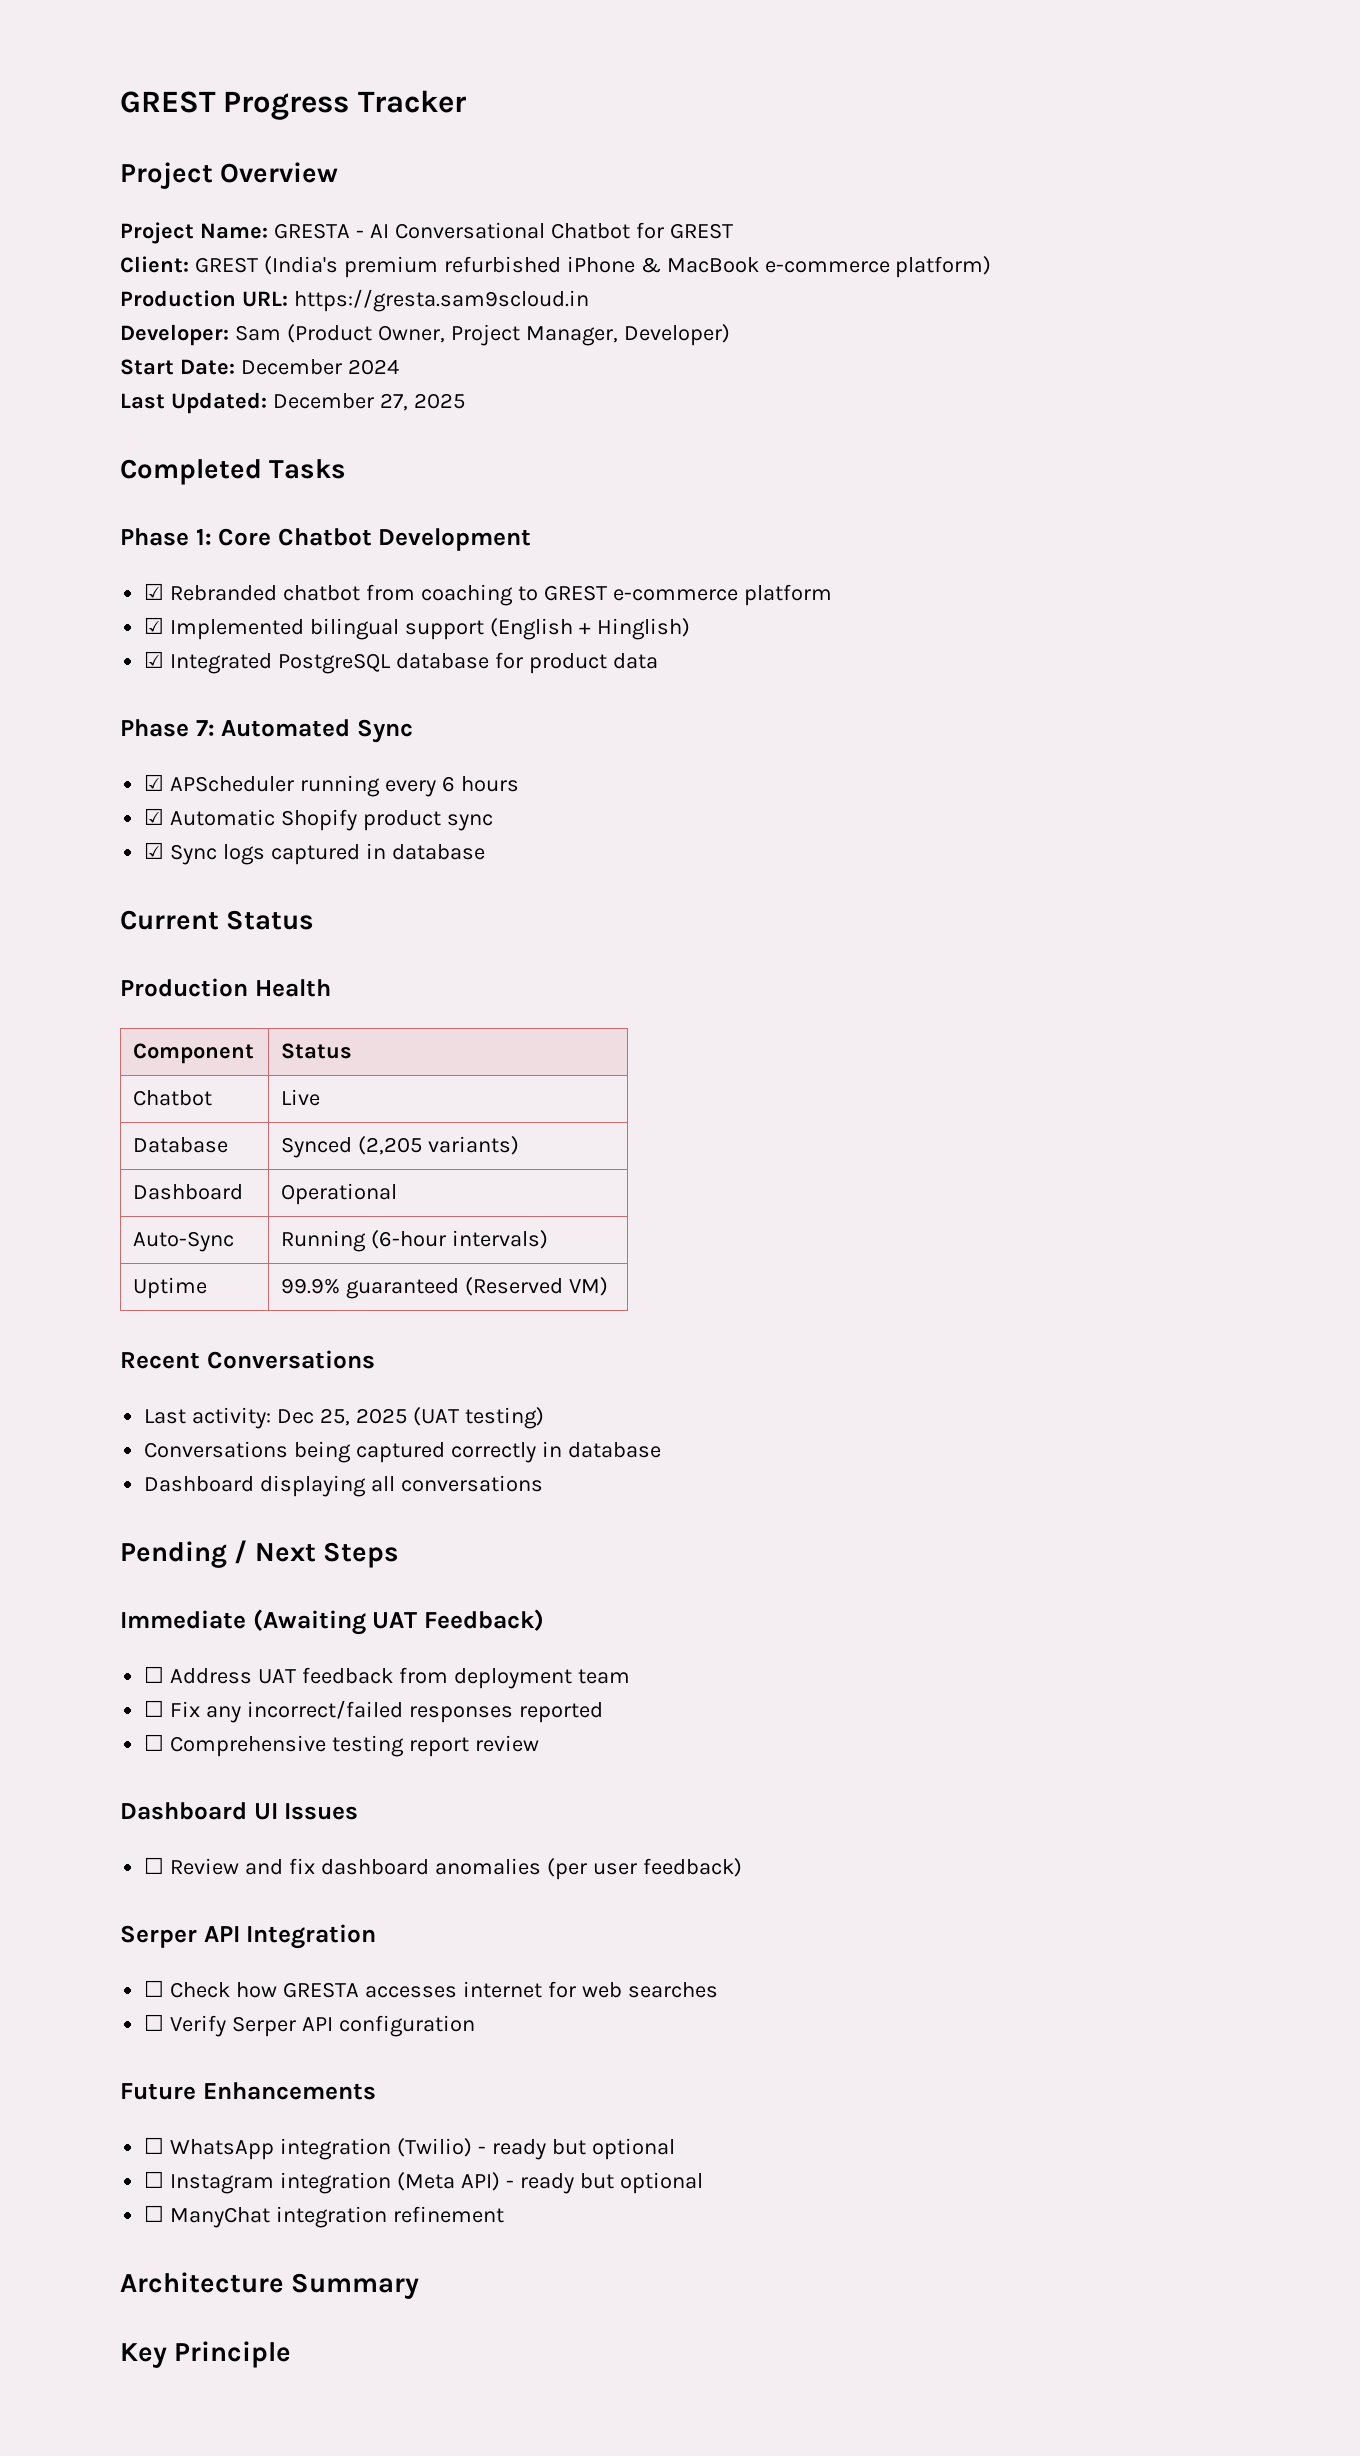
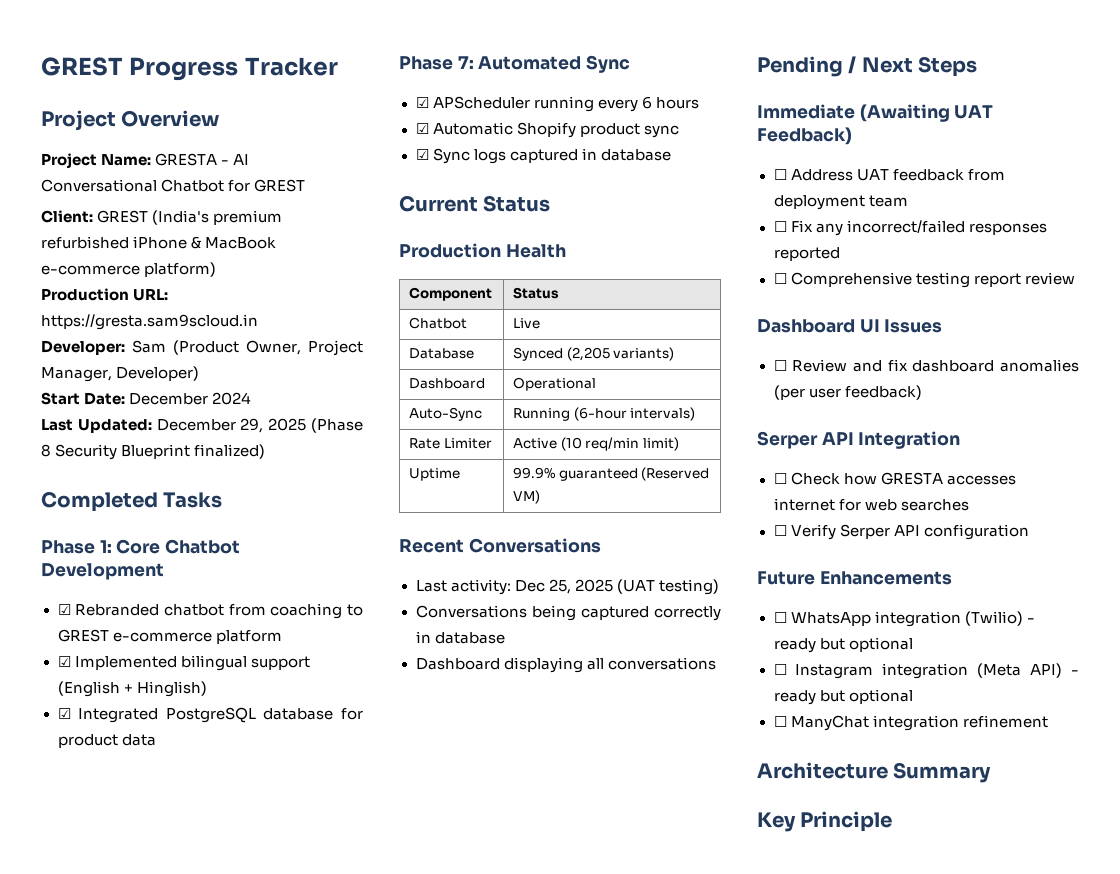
- Last Updated: December 27, 2025
+ Last Updated: December 29, 2025 (Phase 8 Security Blueprint finalized)
+ Rate Limiter | Active (10 req/min limit)

